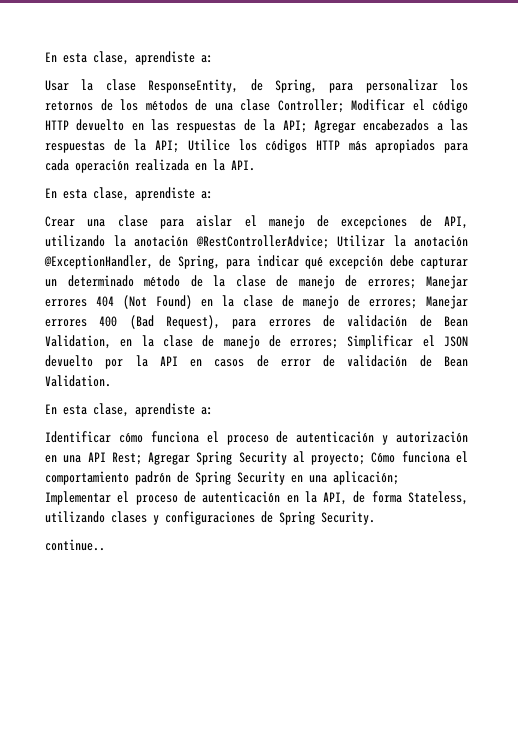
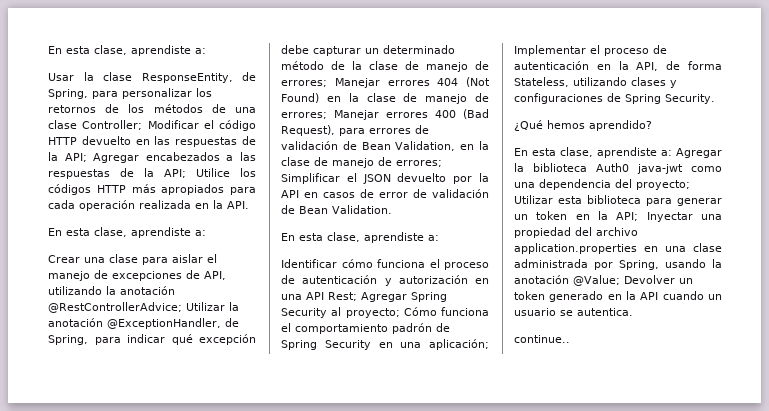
+ ¿Qué hemos aprendido?
+ En esta clase, aprendiste a: Agregar la biblioteca Auth0 java-jwt como una dependencia del proyecto; Utilizar esta biblioteca para generar un token en la API; Inyectar una propiedad del archivo application.properties en una clase administrada por Spring, usando la anotación @Value; Devolver un token generado en la API cuando un usuario se autentica.

